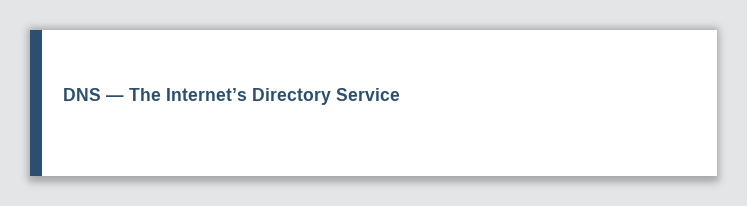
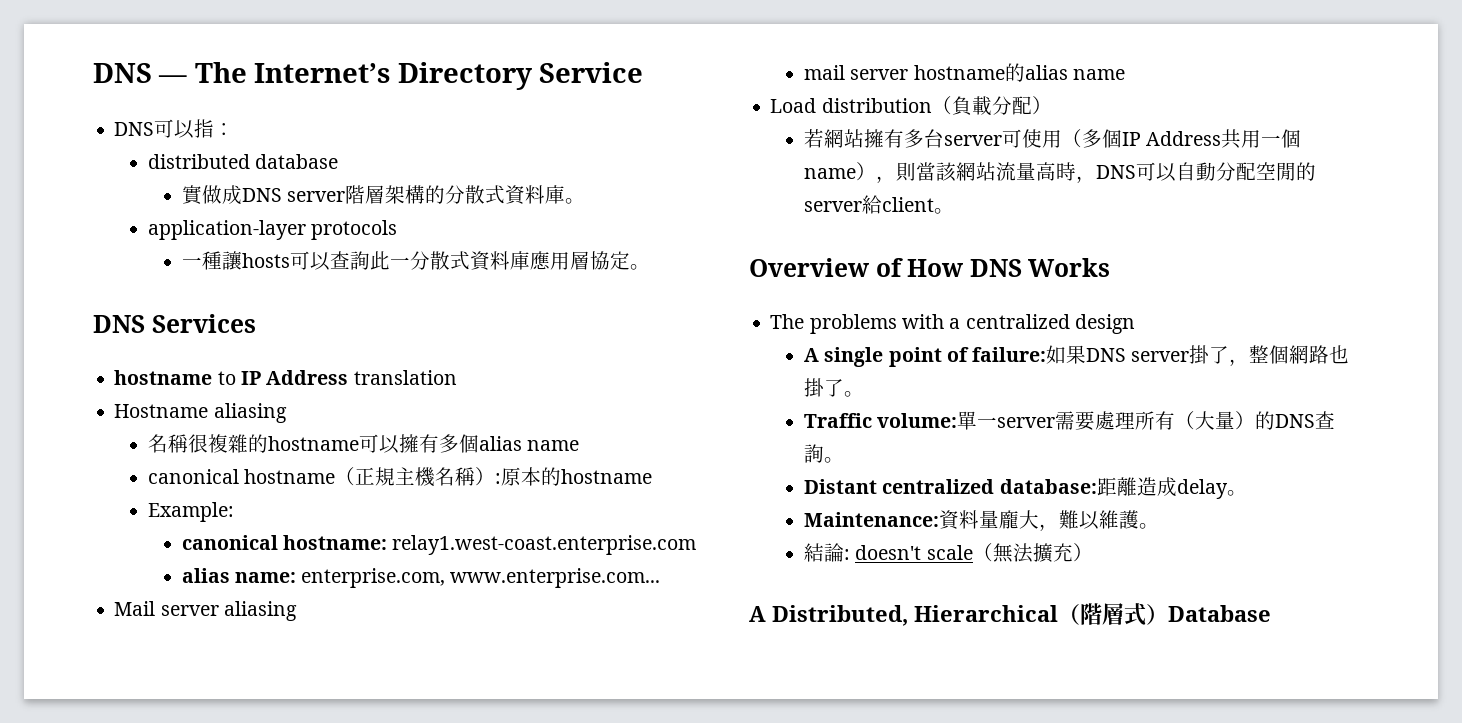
+ DNS可以指：
+ distributed database
+ 實做成DNS server階層架構的分散式資料庫。
+ application-layer protocols
+ 一種讓hosts可以查詢此一分散式資料庫應用層協定。
+ DNS Services
+ hostname to IP Address translation
+ Hostname aliasing
+ 名稱很複雜的hostname可以擁有多個alias name
+ canonical hostname（正規主機名稱）:原本的hostname
+ Example:
+ canonical hostname: relay1.west-coast.enterprise.com
+ alias name: enterprise.com, www.enterprise.com...
+ Mail server aliasing
+ mail server hostname的alias name
+ Load distribution（負載分配）
+ 若網站擁有多台server可使用（多個IP Address共用一個name），則當該網站流量高時，DNS可以自動分配空閒的server給client。
+ Overview of How DNS Works
+ The problems with a centralized design
+ A single point of failure:如果DNS server掛了，整個網路也掛了。
+ Traffic volume:單一server需要處理所有（大量）的DNS查詢。
+ Distant centralized database:距離造成delay。
+ Maintenance:資料量龐大，難以維護。
+ 結論: doesn't scale（無法擴充）
+ A Distributed, Hierarchical（階層式）Database

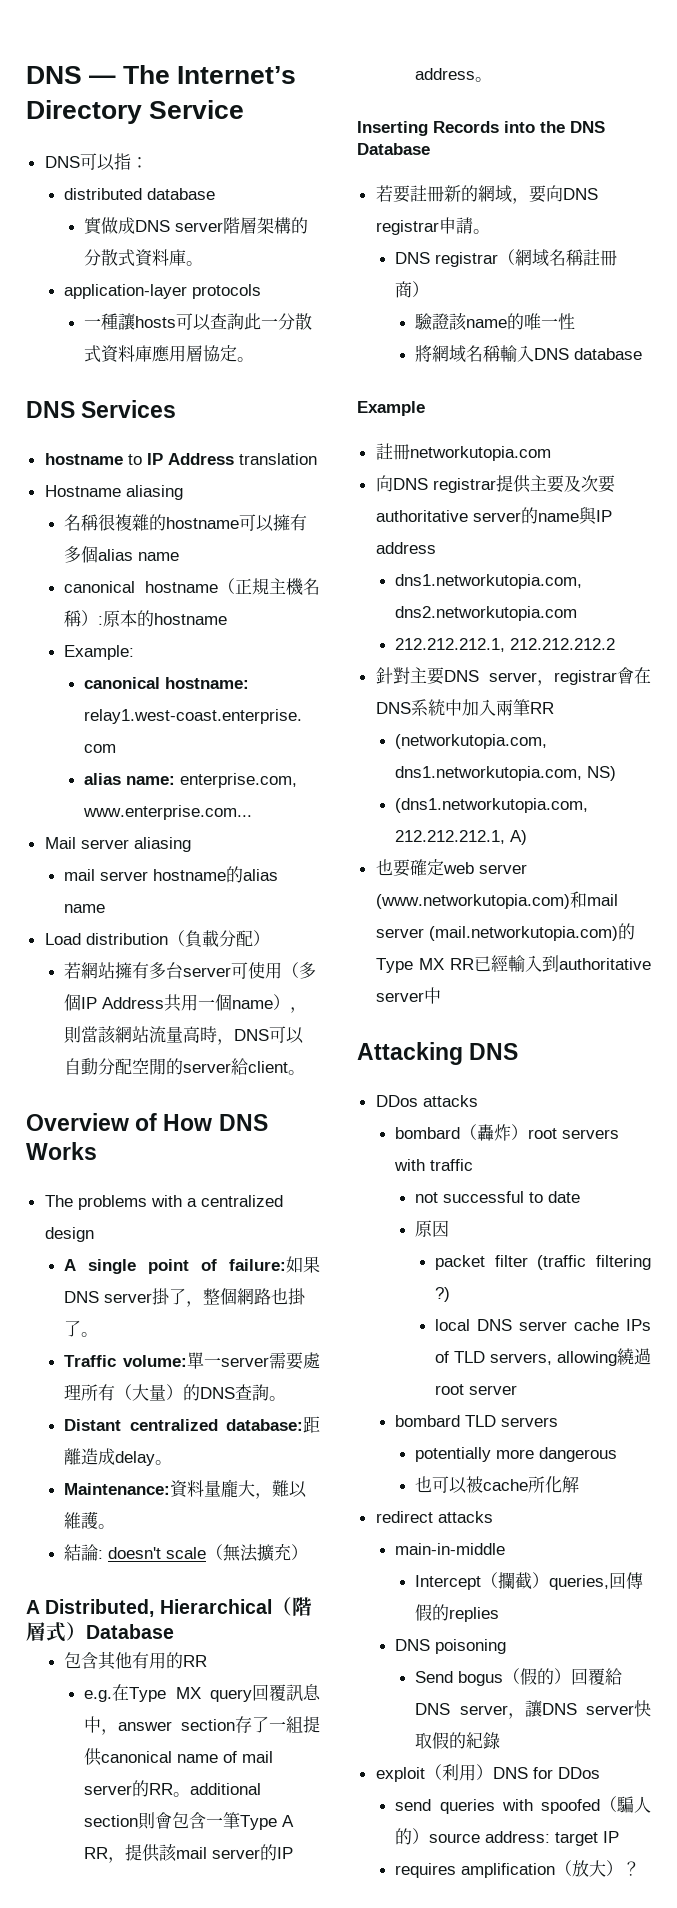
+ 包含其他有用的RR
+ e.g.在Type MX query回覆訊息中，answer section存了一組提供canonical name of mail server的RR。additional section則會包含一筆Type A RR，提供該mail server的IP address。
+ Inserting Records into the DNS Database
+ 若要註冊新的網域，要向DNS registrar申請。
+ DNS registrar（網域名稱註冊商）
+ 驗證該name的唯一性
+ 將網域名稱輸入DNS database
+ Example
+ 註冊networkutopia.com
+ 向DNS registrar提供主要及次要authoritative server的name與IP address
+ dns1.networkutopia.com, dns2.networkutopia.com
+ 212.212.212.1, 212.212.212.2
+ 針對主要DNS server，registrar會在DNS系統中加入兩筆RR
+ (networkutopia.com, dns1.networkutopia.com, NS)
+ (dns1.networkutopia.com, 212.212.212.1, A)
+ 也要確定web server (www.networkutopia.com)和mail server (mail.networkutopia.com)的Type MX RR已經輸入到authoritative server中
+ Attacking DNS
+ DDos attacks
+ bombard（轟炸）root servers with traffic
+ not successful to date
+ 原因
+ packet filter (traffic filtering ?)
+ local DNS server cache IPs of TLD servers, allowing繞過root server
+ bombard TLD servers
+ potentially more dangerous
+ 也可以被cache所化解
+ redirect attacks
+ main-in-middle
+ Intercept（攔截）queries,回傳假的replies
+ DNS poisoning
+ Send bogus（假的）回覆給DNS server，讓DNS server快取假的紀錄
+ exploit（利用）DNS for DDos
+ send queries with spoofed（騙人的）source address: target IP
+ requires amplification（放大）？

